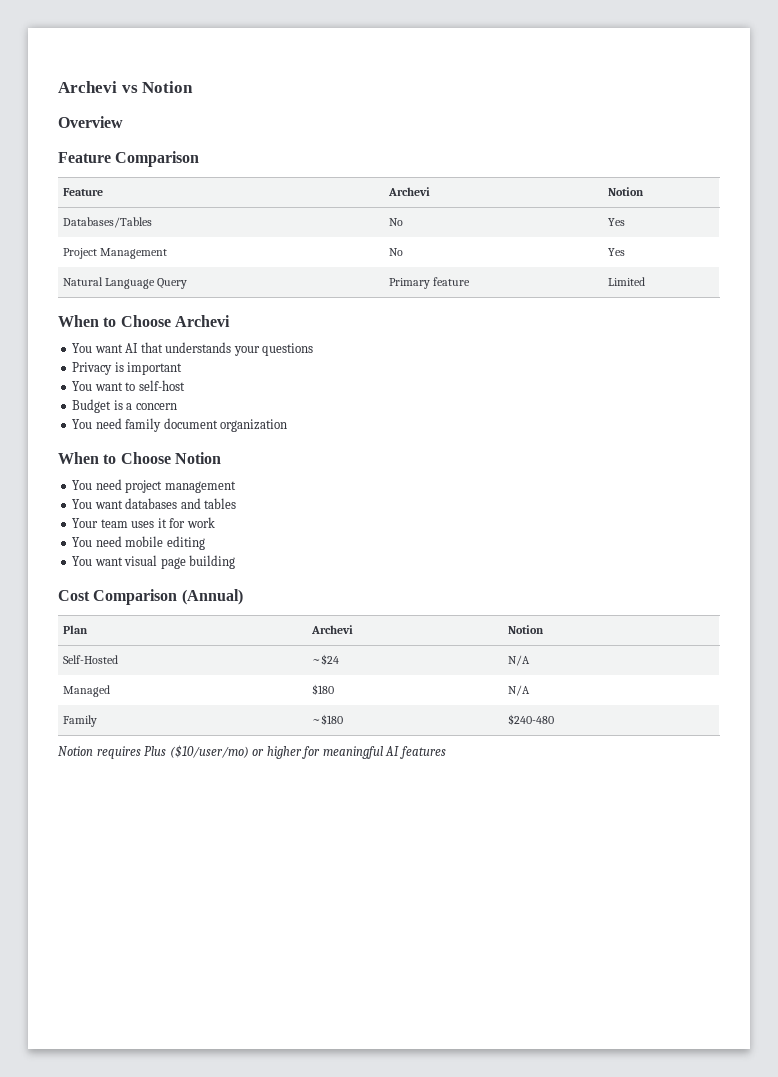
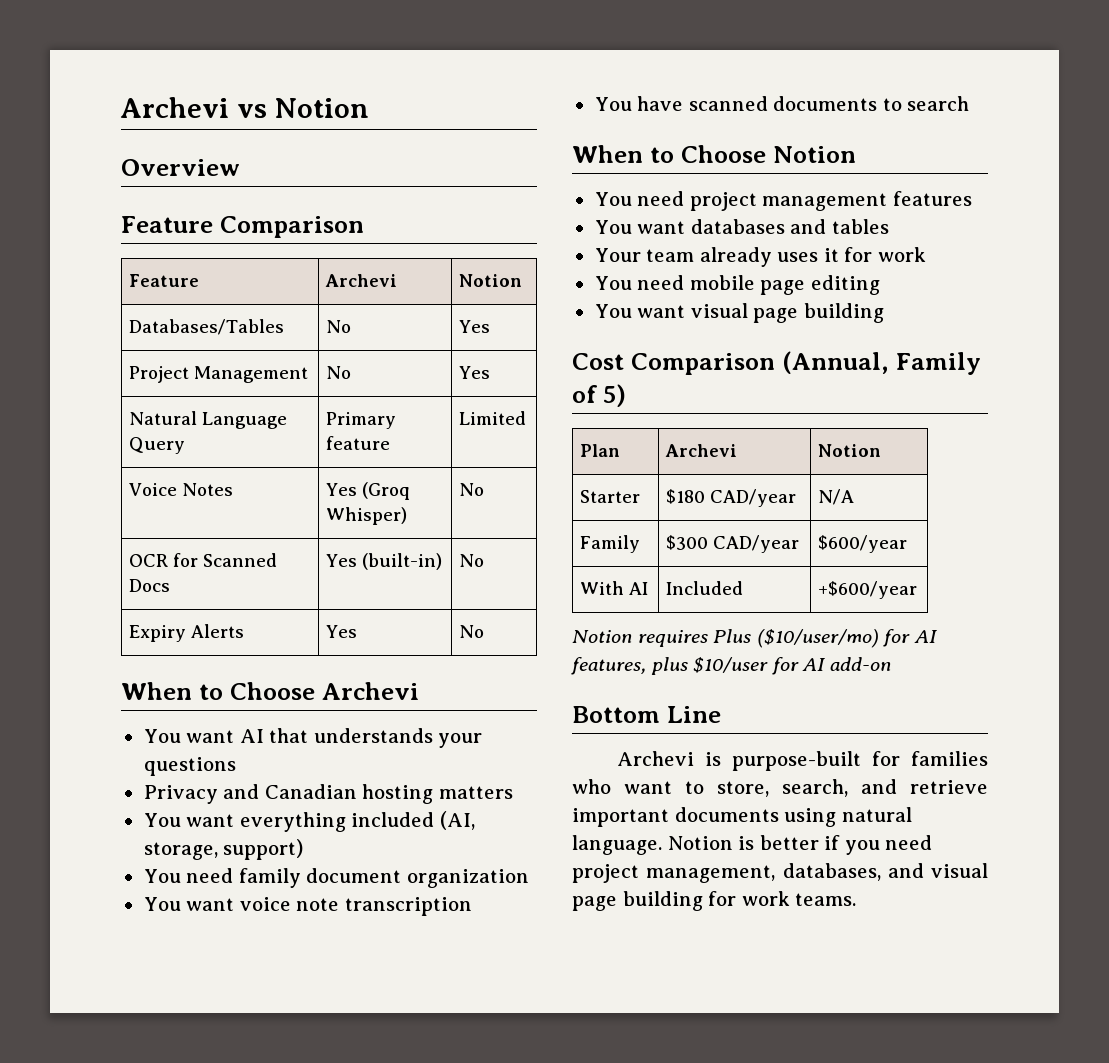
+ Voice Notes | Yes (Groq Whisper) | No
+ OCR for Scanned Docs | Yes (built-in) | No
+ Expiry Alerts | Yes | No
- Privacy is important
- You want to self-host
- Budget is a concern
+ Privacy and Canadian hosting matters
+ You want everything included (AI, storage, support)
+ You want voice note transcription
+ You have scanned documents to search
- You need project management
+ You need project management features
- Your team uses it for work
+ Your team already uses it for work
- You need mobile editing
+ You need mobile page editing
- Cost Comparison (Annual)
+ Cost Comparison (Annual, Family of 5)
- Self-Hosted | ~$24 | N/A
- Managed | $180 | N/A
+ Starter | $180 CAD/year | N/A
- Family | ~$180 | $240-480
- Notion requires Plus ($10/user/mo) or higher for meaningful AI features
+ Family | $300 CAD/year | $600/year
+ With AI | Included | +$600/year
+ Notion requires Plus ($10/user/mo) for AI features, plus $10/user for AI add-on
+ Bottom Line
+ Archevi is purpose-built for families who want to store, search, and retrieve important documents using natural language. Notion is better if you need project management, databases, and visual page building for work teams.

